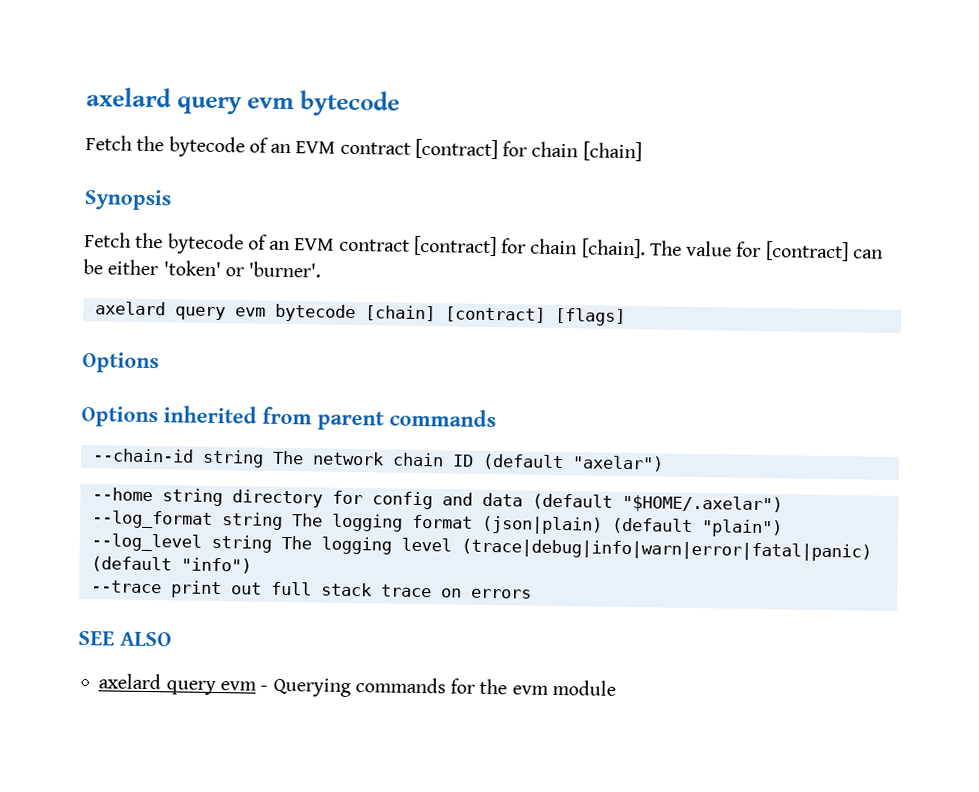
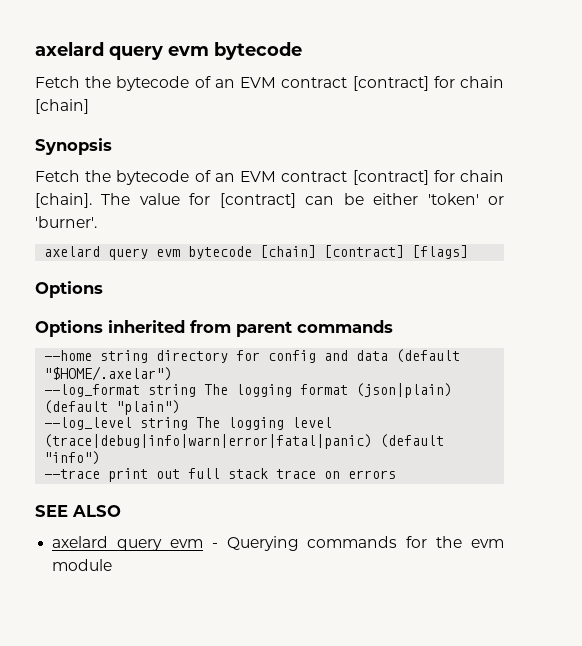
- --chain-id string The network chain ID (default "axelar")

